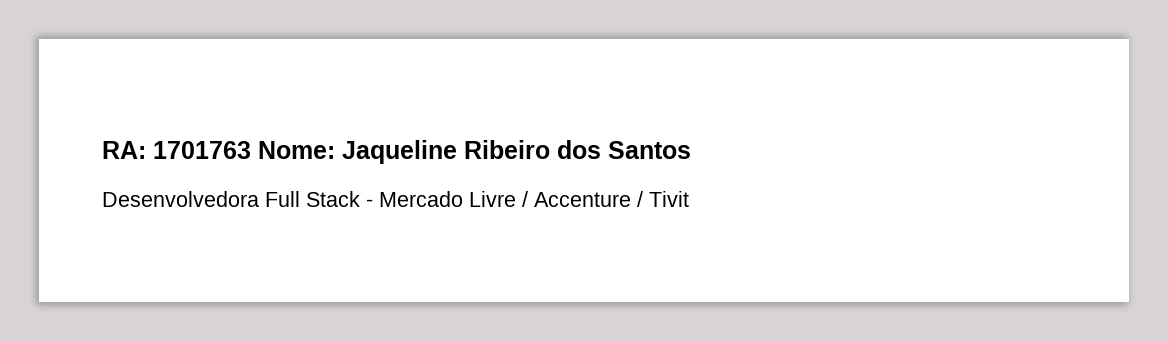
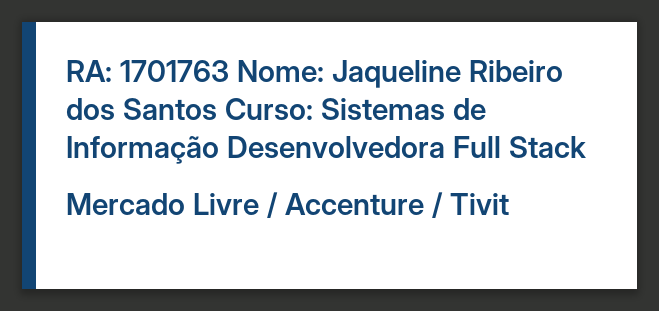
- RA: 1701763 Nome: Jaqueline Ribeiro dos Santos
- Desenvolvedora Full Stack - Mercado Livre / Accenture / Tivit
+ RA: 1701763 Nome: Jaqueline Ribeiro dos Santos Curso: Sistemas de Informação Desenvolvedora Full Stack
+ Mercado Livre / Accenture / Tivit

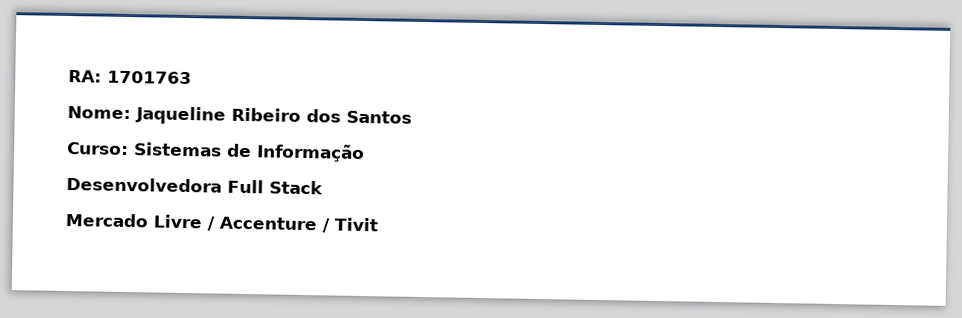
- RA: 1701763 Nome: Jaqueline Ribeiro dos Santos Curso: Sistemas de Informação Desenvolvedora Full Stack
+ RA: 1701763
+ Nome: Jaqueline Ribeiro dos Santos
+ Curso: Sistemas de Informação
+ Desenvolvedora Full Stack

